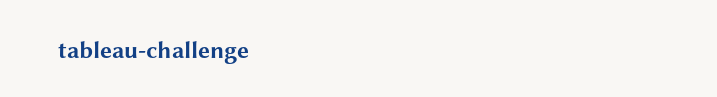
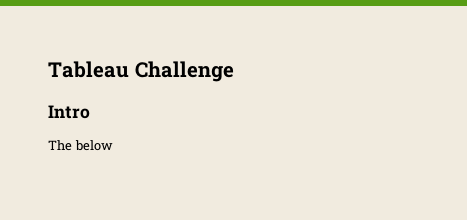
- tableau-challenge
+ Tableau Challenge
+ Intro
+ The below

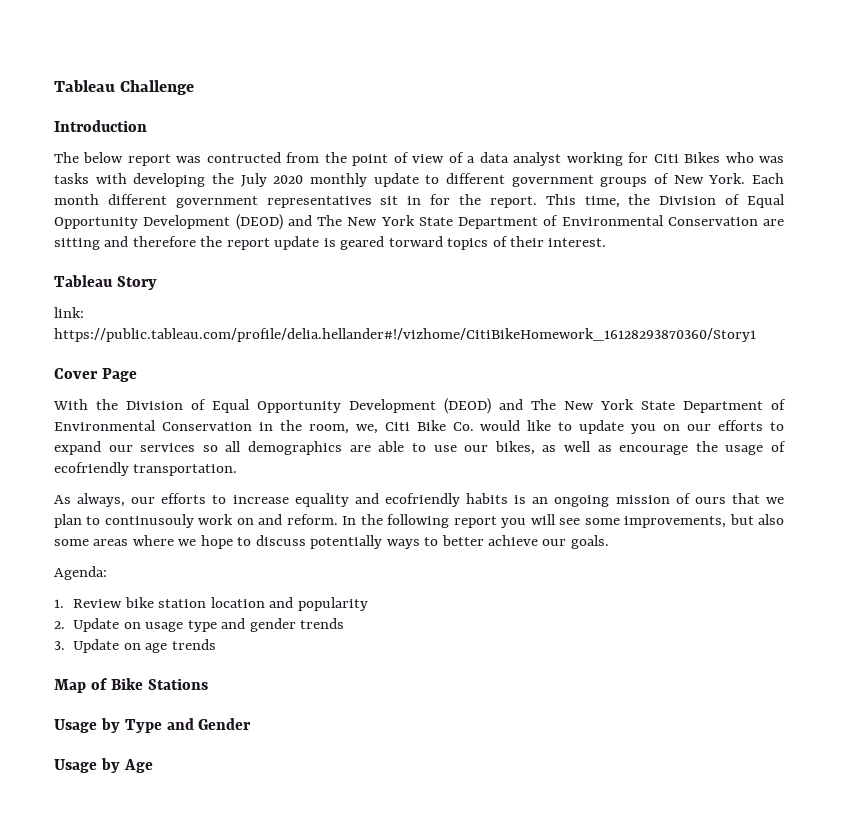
- Intro
+ Introduction
- The below
+ The below report was contructed from the point of view of a data analyst working for Citi Bikes who was tasks with developing the July 2020 monthly update to different government groups of New York. Each month different government representatives sit in for the report. This time, the Division of Equal Opportunity Development (DEOD) and The New York State Department of Environmental Conservation are sitting and therefore the report update is geared torward topics of their interest.
+ Tableau Story
+ link: https://public.tableau.com/profile/delia.hellander#!/vizhome/CitiBikeHomework_16128293870360/Story1
+ Cover Page
+ With the Division of Equal Opportunity Development (DEOD) and The New York State Department of Environmental Conservation in the room, we, Citi Bike Co. would like to update you on our efforts to expand our services so all demographics are able to use our bikes, as well as encourage the usage of ecofriendly transportation.
+ As always, our efforts to increase equality and ecofriendly habits is an ongoing mission of ours that we plan to continusouly work on and reform. In the following report you will see some improvements, but also some areas where we hope to discuss potentially ways to better achieve our goals.
+ Agenda:
+ 1. Review bike station location and popularity
+ 2. Update on usage type and gender trends
+ 3. Update on age trends
+ Map of Bike Stations
+ Usage by Type and Gender
+ Usage by Age

